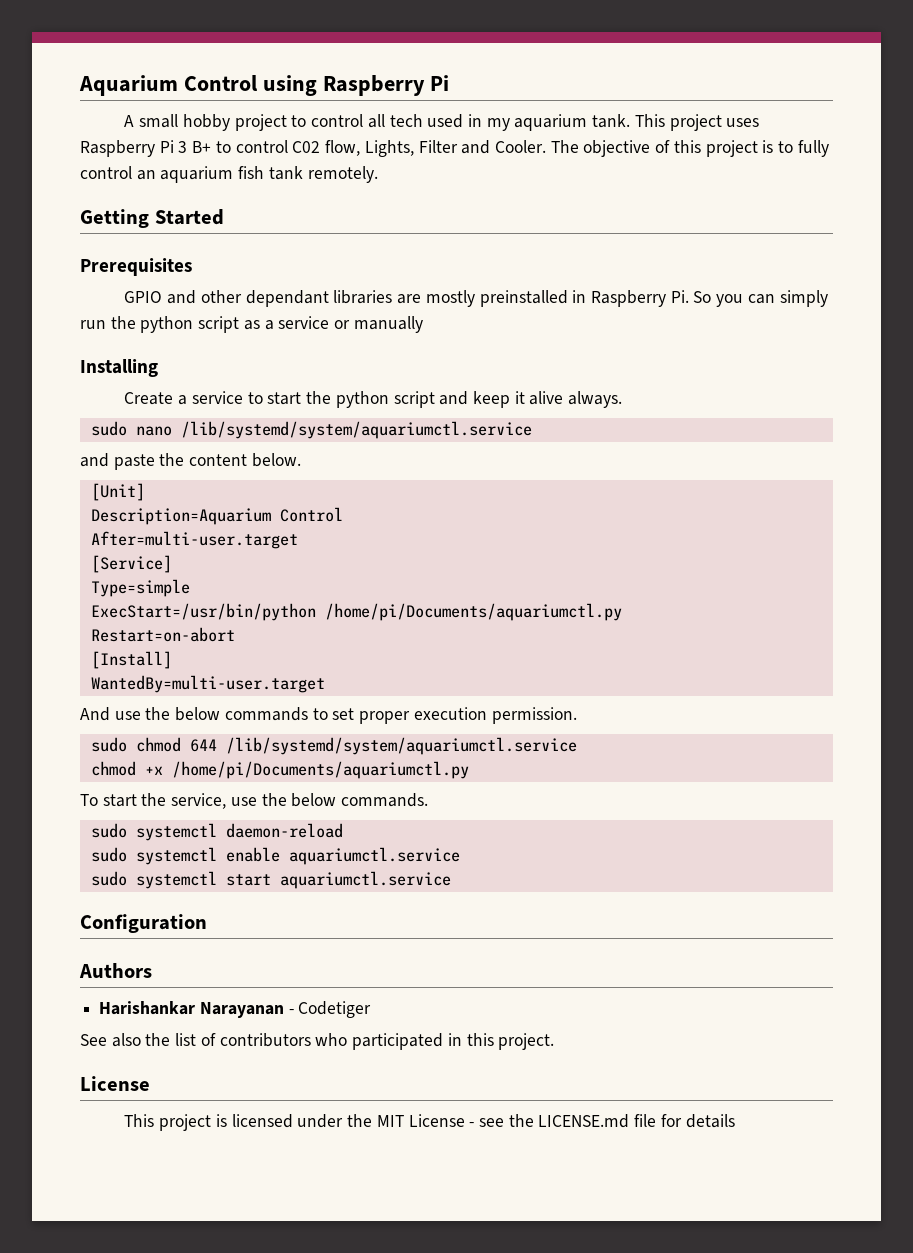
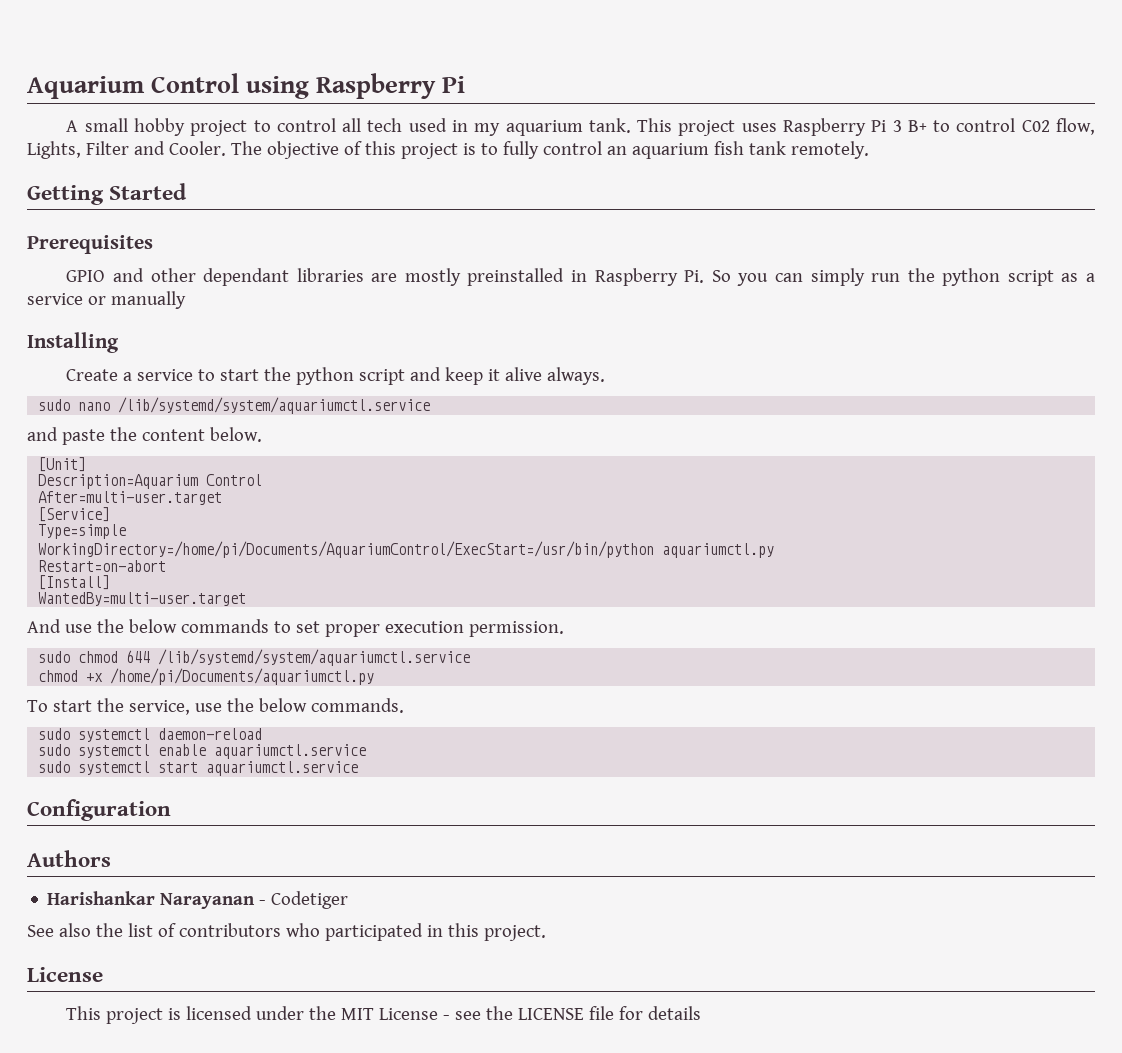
- ExecStart=/usr/bin/python /home/pi/Documents/aquariumctl.py
+ WorkingDirectory=/home/pi/Documents/AquariumControl/ExecStart=/usr/bin/python aquariumctl.py
- This project is licensed under the MIT License - see the LICENSE.md file for details
+ This project is licensed under the MIT License - see the LICENSE file for details

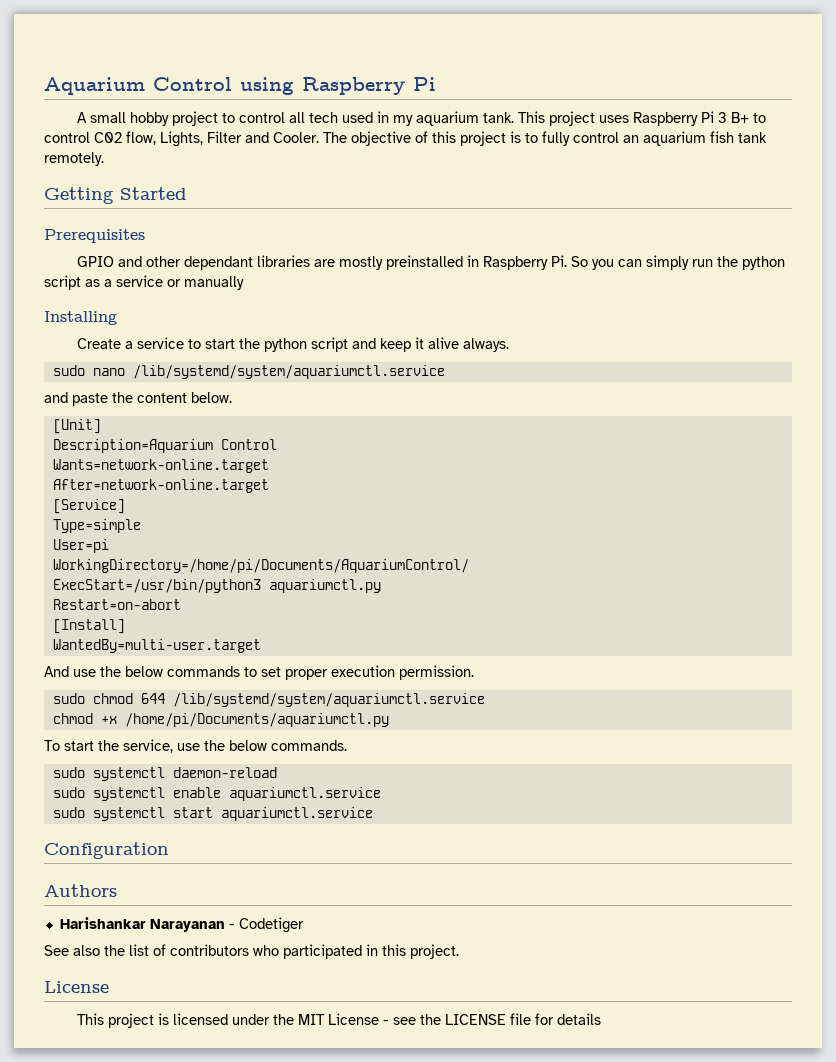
- After=multi-user.target
+ Wants=network-online.target
+ After=network-online.target
- WorkingDirectory=/home/pi/Documents/AquariumControl/ExecStart=/usr/bin/python aquariumctl.py
+ User=pi
+ WorkingDirectory=/home/pi/Documents/AquariumControl/
+ ExecStart=/usr/bin/python3 aquariumctl.py

